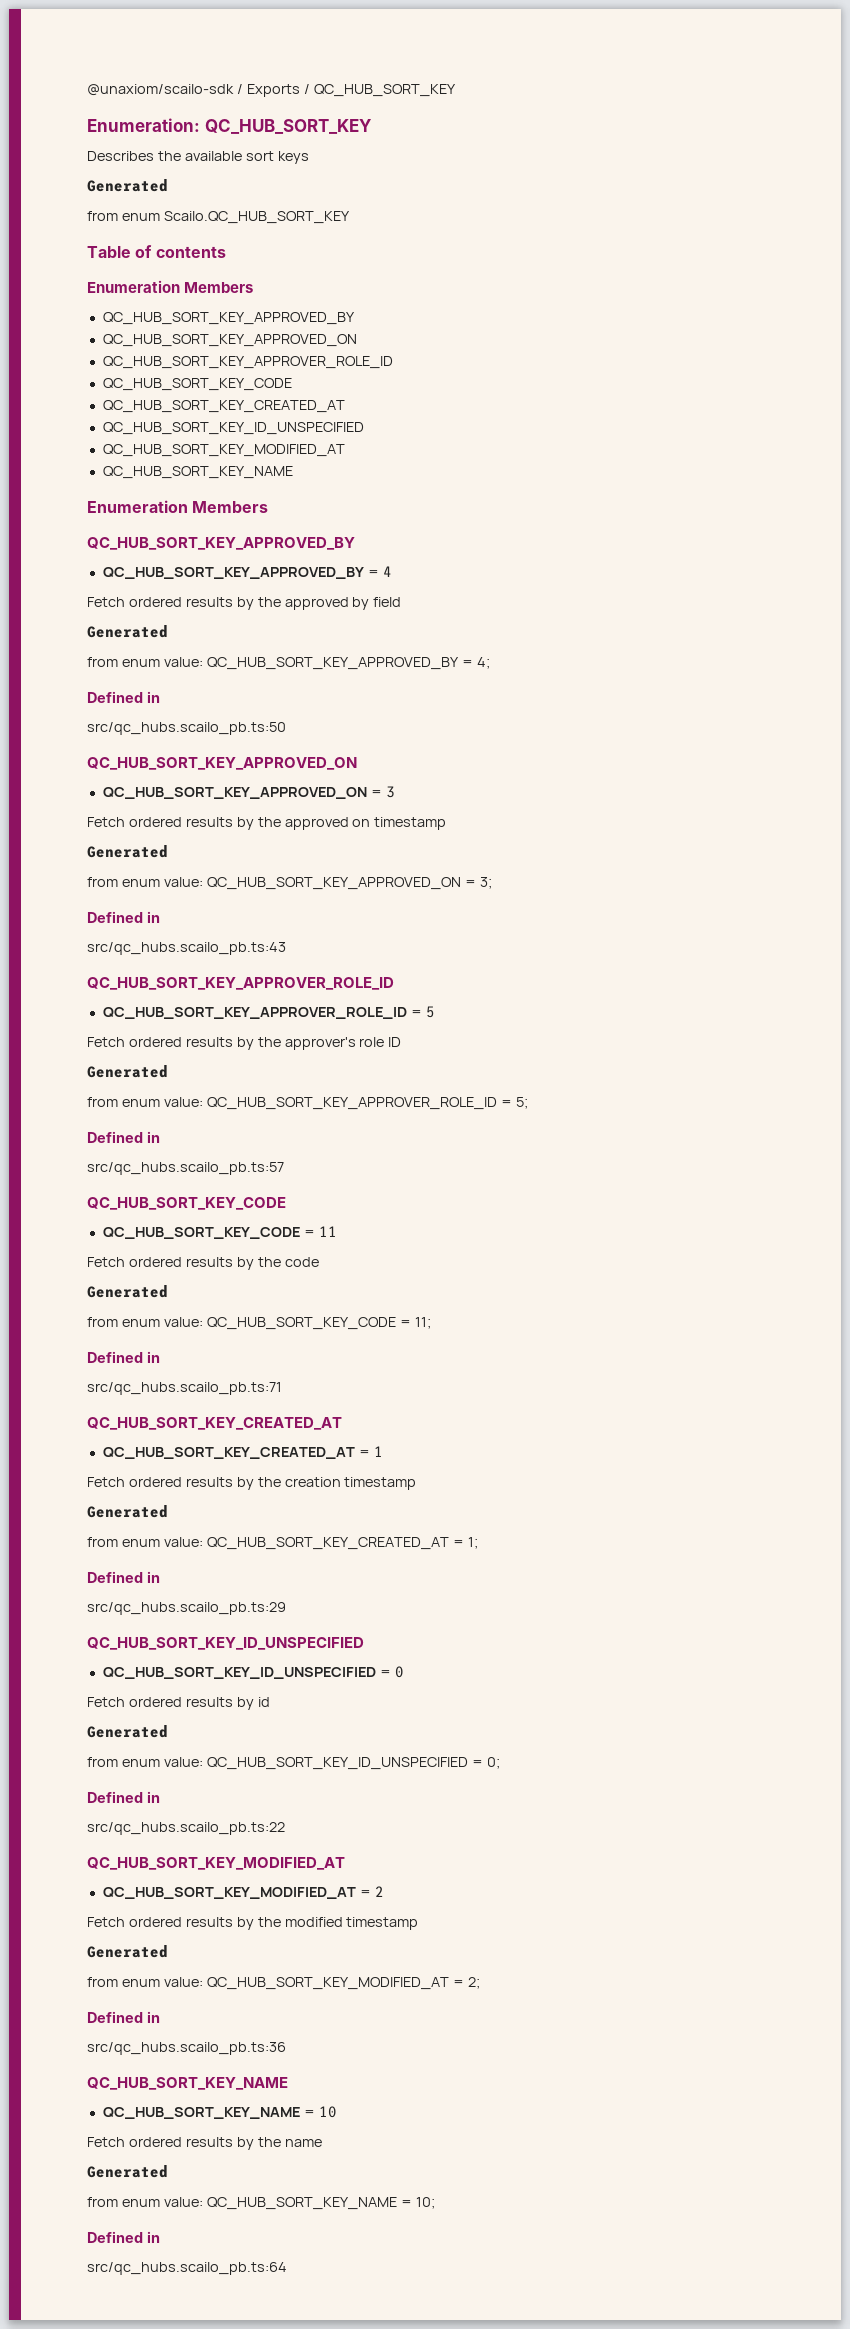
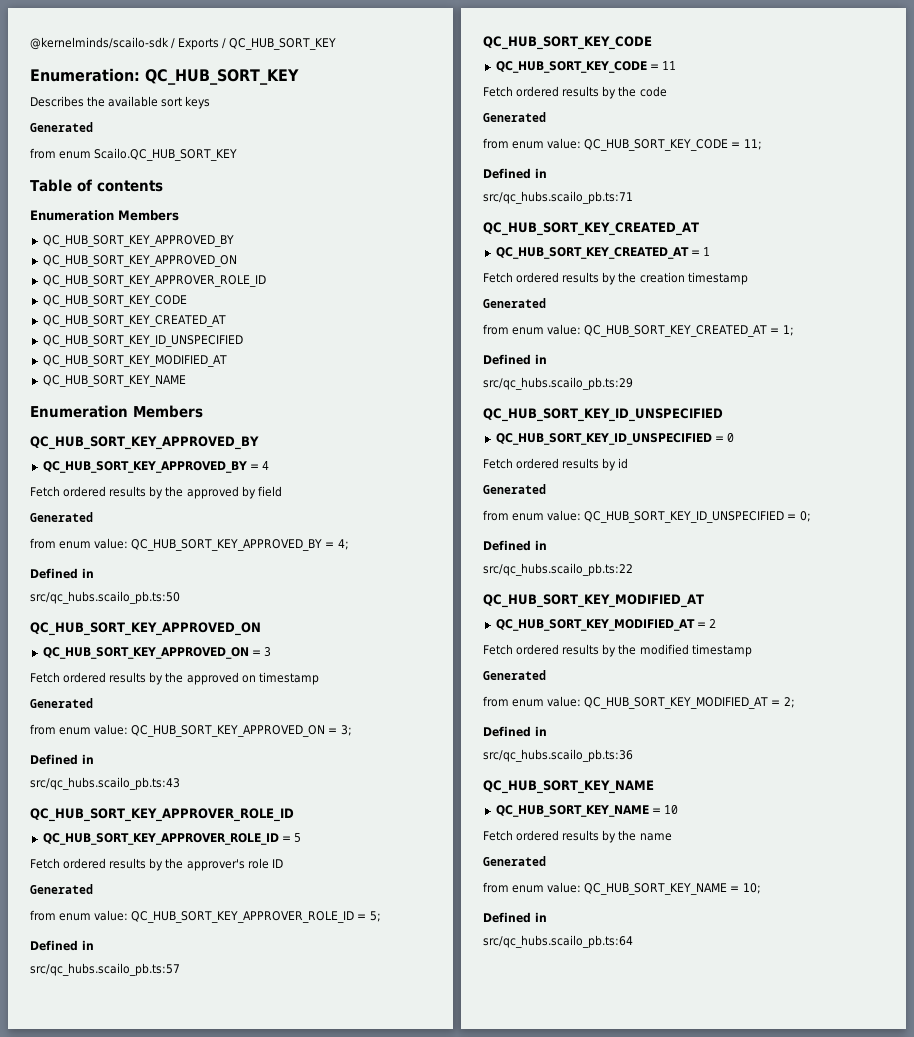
- @unaxiom/scailo-sdk / Exports / QC_HUB_SORT_KEY
+ @kernelminds/scailo-sdk / Exports / QC_HUB_SORT_KEY

